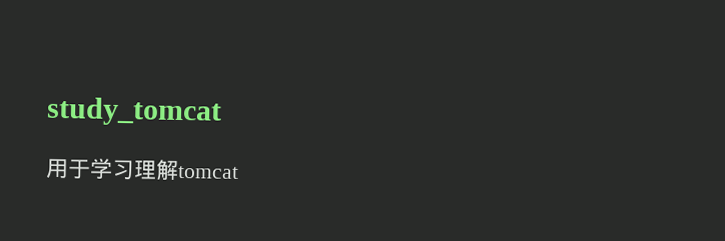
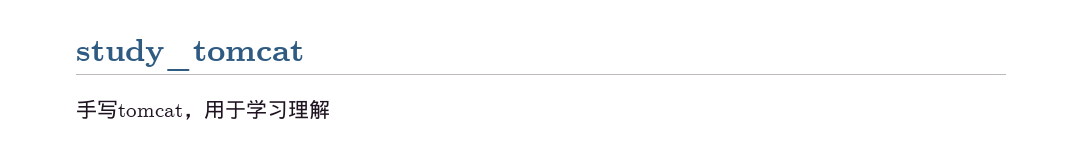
- 用于学习理解tomcat
+ 手写tomcat，用于学习理解

